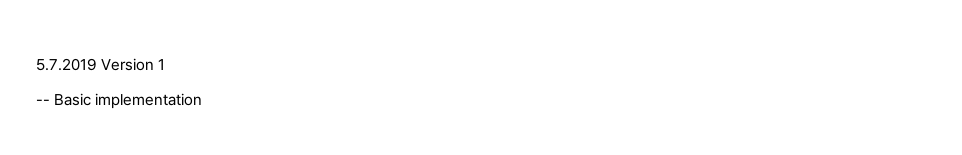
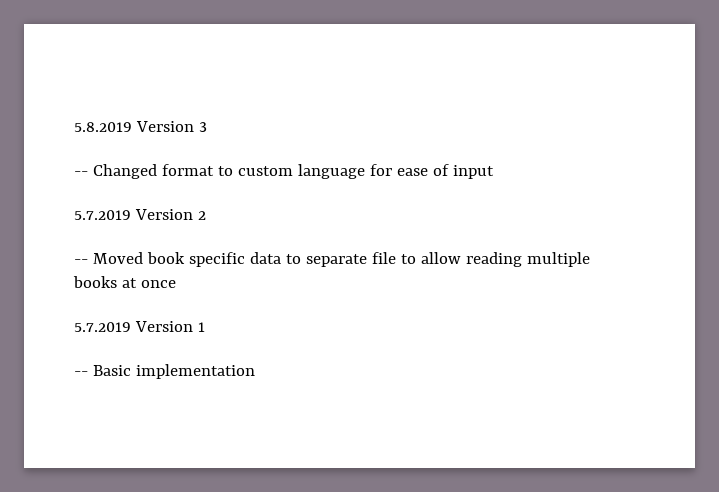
+ 5.8.2019 Version 3
+ -- Changed format to custom language for ease of input
+ 5.7.2019 Version 2
+ -- Moved book specific data to separate file to allow reading multiple books at once

